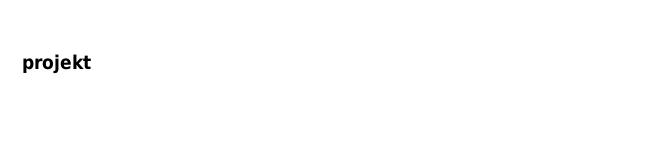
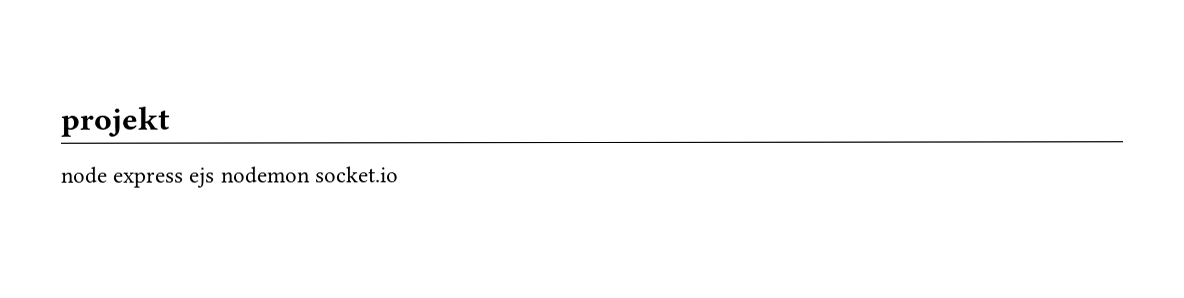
+ node express ejs nodemon socket.io

